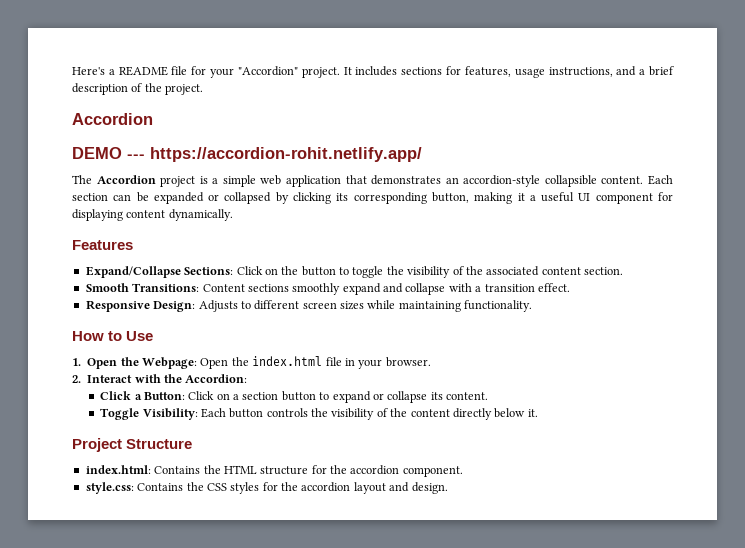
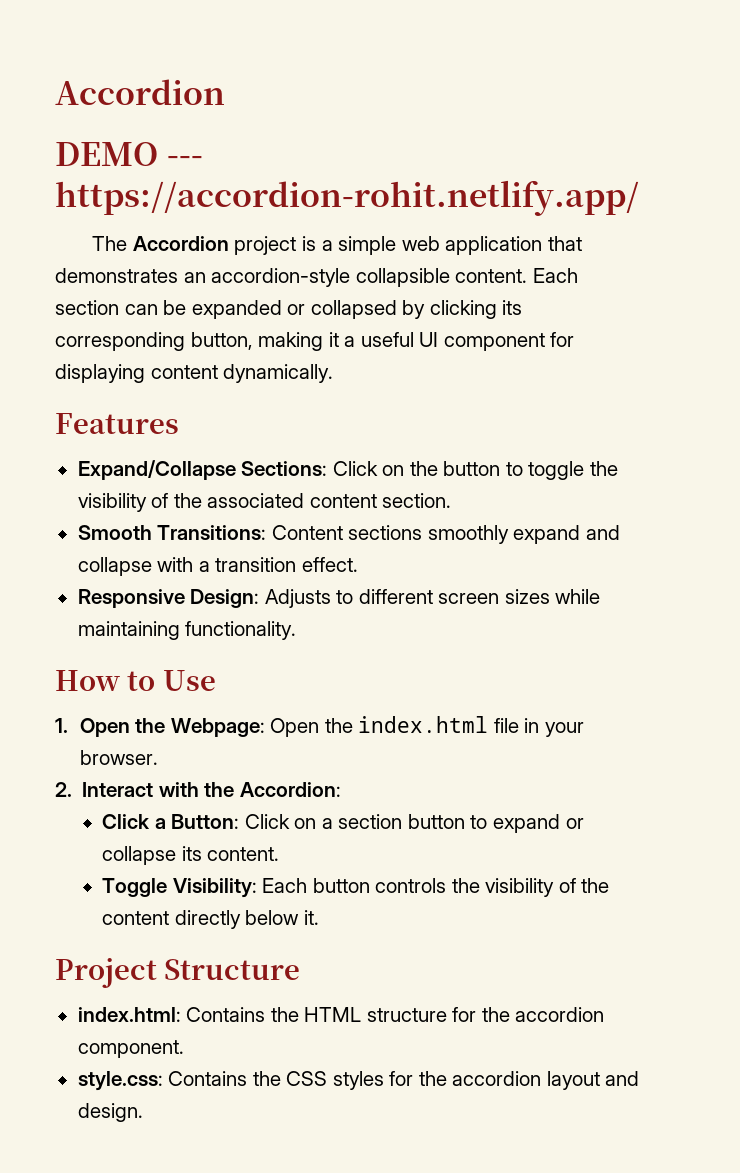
- Here's a README file for your "Accordion" project. It includes sections for features, usage instructions, and a brief description of the project.

